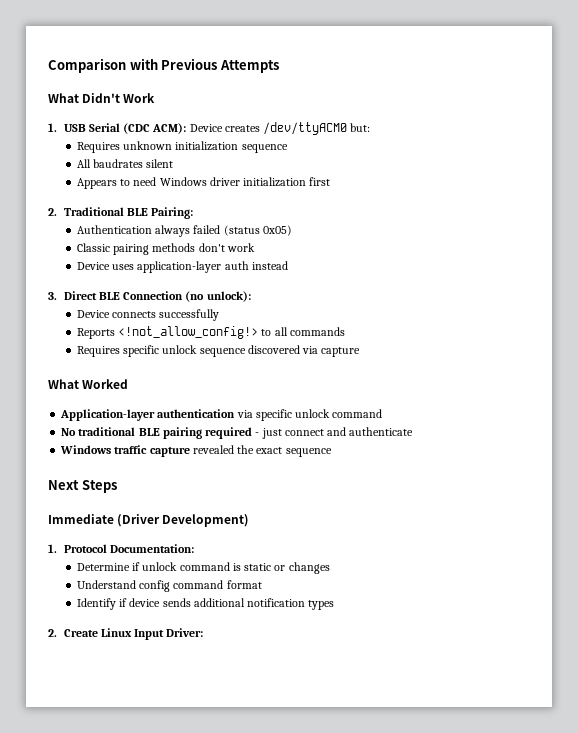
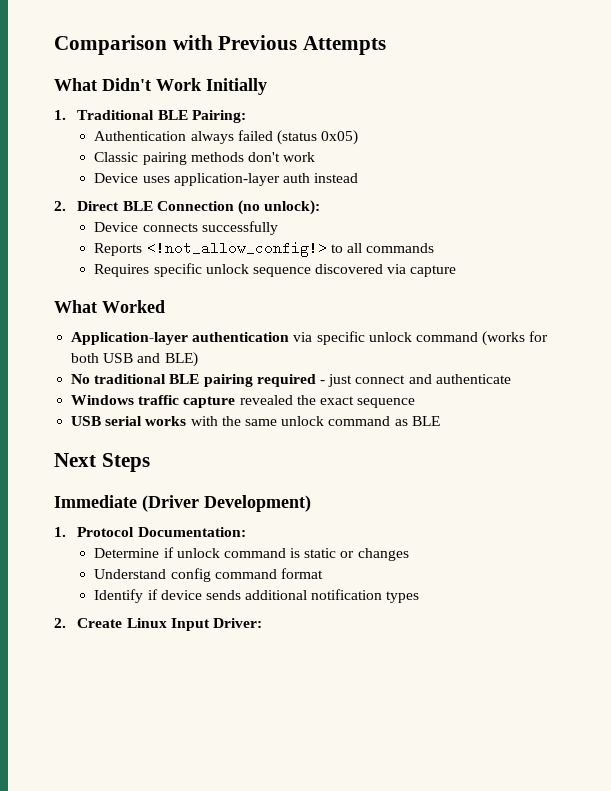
- What Didn't Work
- 1. USB Serial (CDC ACM): Device creates /dev/ttyACM0 but:
- Requires unknown initialization sequence
- All baudrates silent
- Appears to need Windows driver initialization first
- 2. Traditional BLE Pairing:
+ What Didn't Work Initially
+ 1. Traditional BLE Pairing:
- 3. Direct BLE Connection (no unlock):
+ 2. Direct BLE Connection (no unlock):
- Application-layer authentication via specific unlock command
+ Application-layer authentication via specific unlock command (works for both USB and BLE)
+ USB serial works with the same unlock command as BLE

